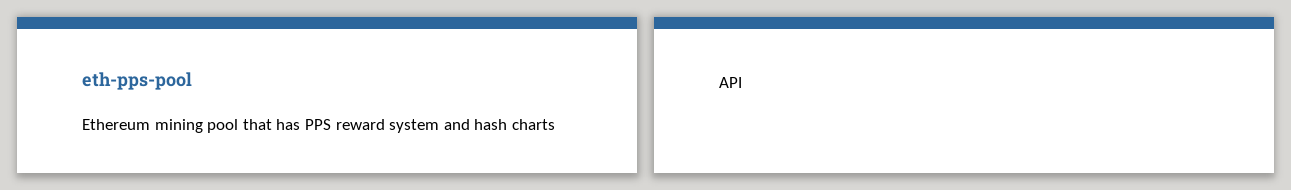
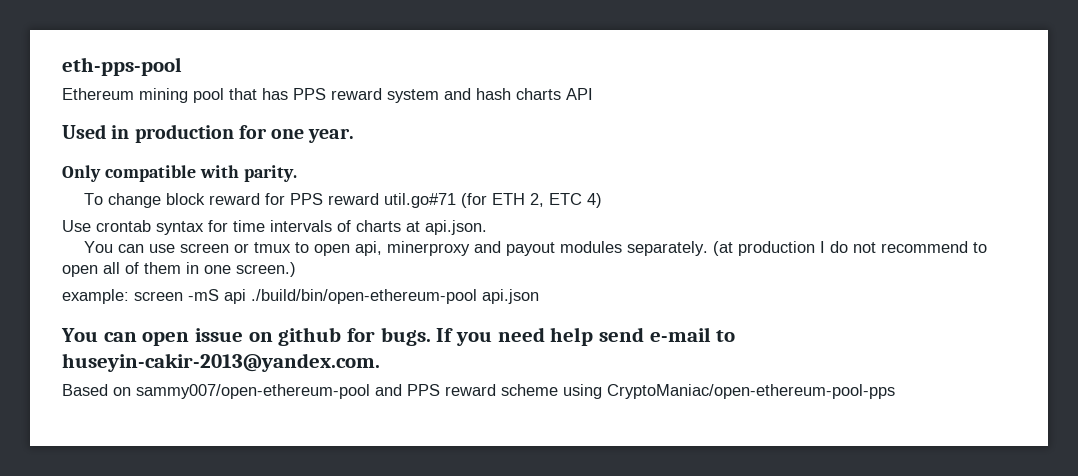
+ Used in production for one year.
+ Only compatible with parity.
+ To change block reward for PPS reward util.go#71 (for ETH 2, ETC 4)
+ Use crontab syntax for time intervals of charts at api.json.
+ You can use screen or tmux to open api, minerproxy and payout modules separately. (at production I do not recommend to open all of them in one screen.)
+ example: screen -mS api ./build/bin/open-ethereum-pool api.json
+ You can open issue on github for bugs. If you need help send e-mail to huseyin-cakir-2013@yandex.com.
+ Based on sammy007/open-ethereum-pool and PPS reward scheme using CryptoManiac/open-ethereum-pool-pps

